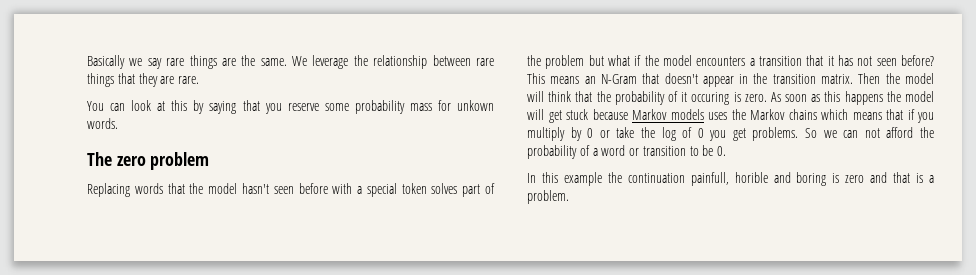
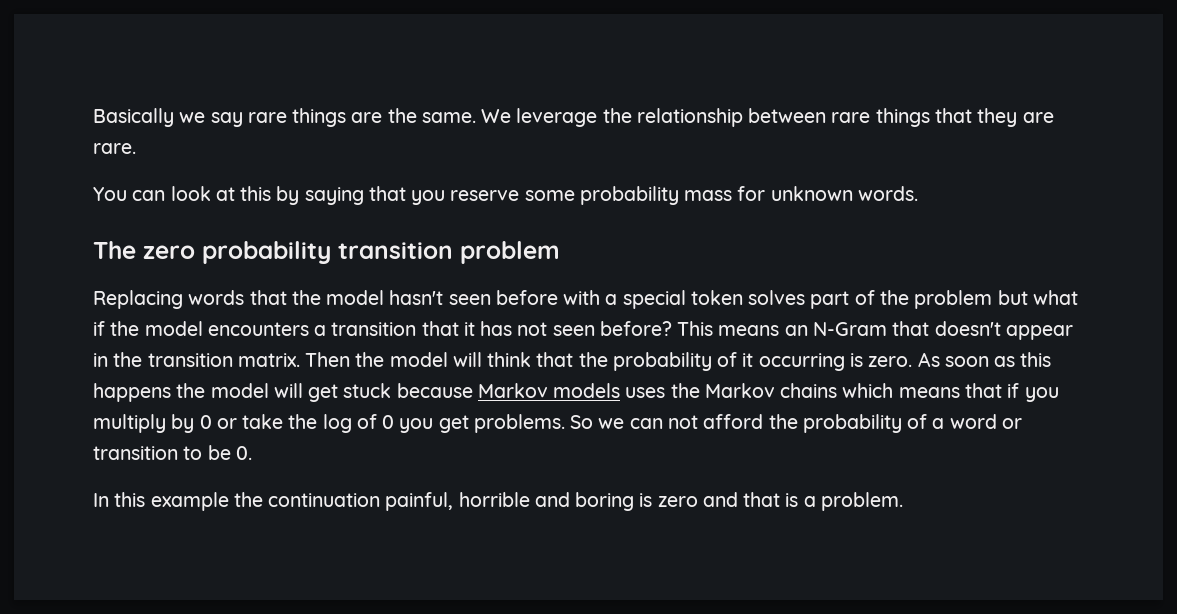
- You can look at this by saying that you reserve some probability mass for unkown words.
+ You can look at this by saying that you reserve some probability mass for unknown words.
- The zero problem
+ The zero probability transition problem
- Then the model will think that the probability of it occuring is zero.
+ Then the model will think that the probability of it occurring is zero.
- In this example the continuation painfull, horible and boring is zero and that is a problem.
+ In this example the continuation painful, horrible and boring is zero and that is a problem.

